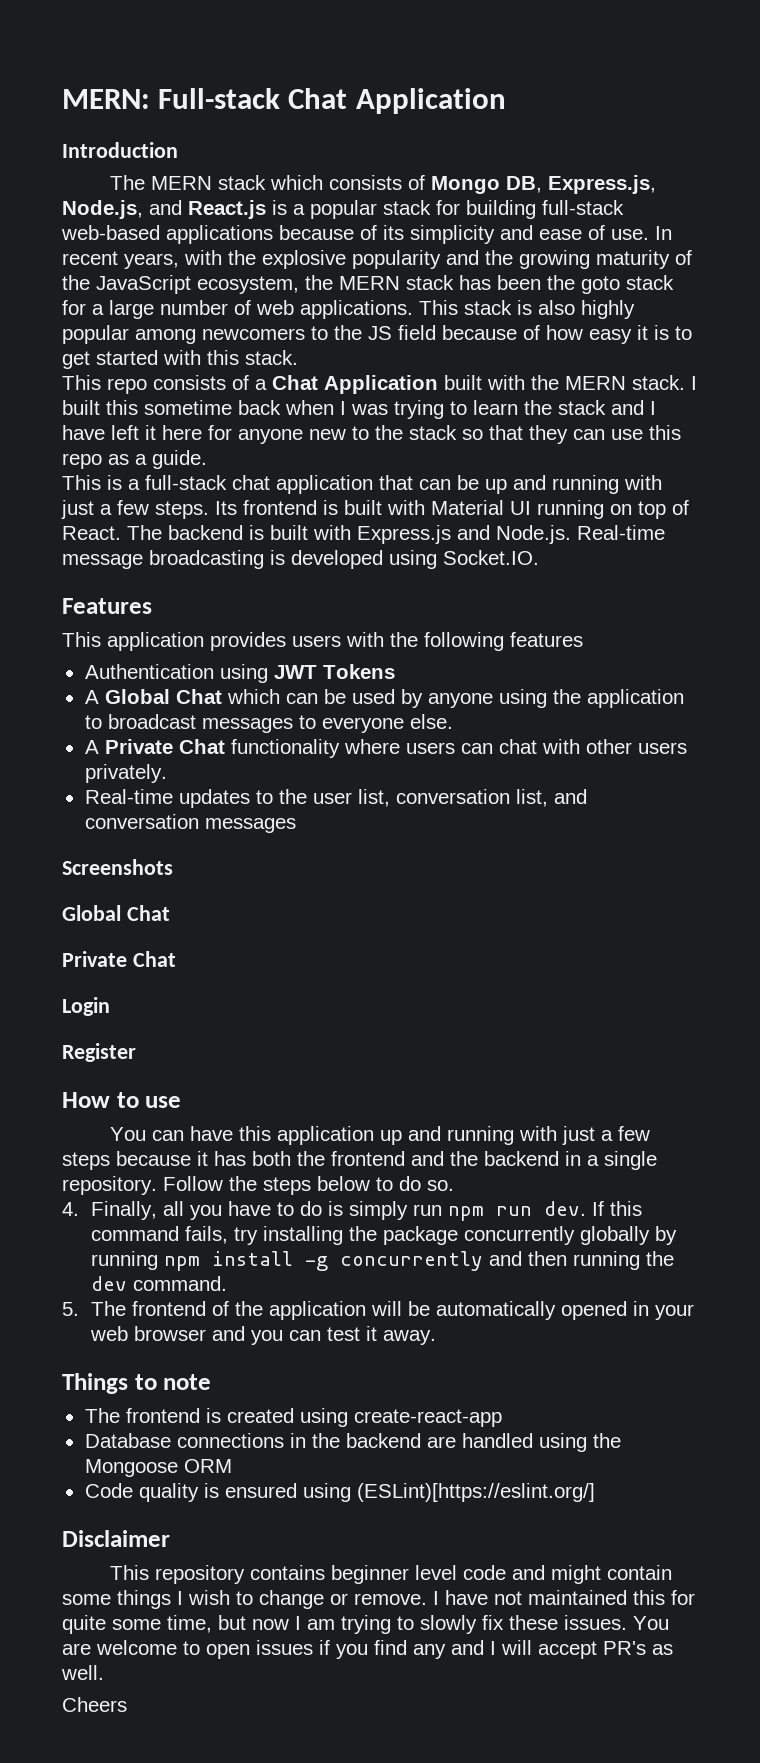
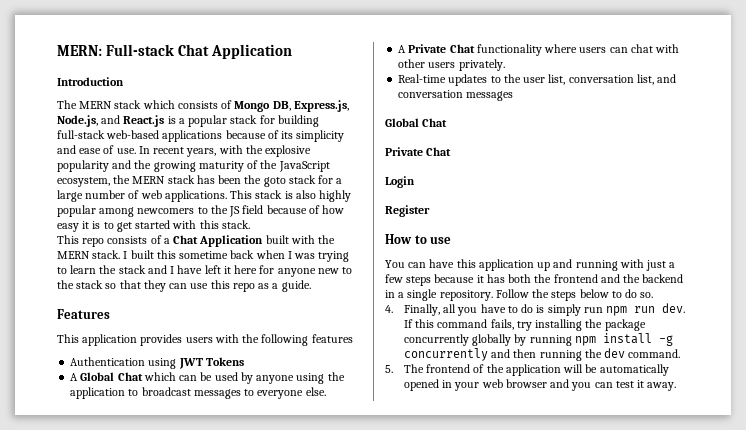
- This is a full-stack chat application that can be up and running with just a few steps. Its frontend is built with Material UI running on top of React. The backend is built with Express.js and Node.js. Real-time message broadcasting is developed using Socket.IO.
- Screenshots
- Things to note
- The frontend is created using create-react-app
- Database connections in the backend are handled using the Mongoose ORM
- Code quality is ensured using (ESLint)[https://eslint.org/]
- Disclaimer
- This repository contains beginner level code and might contain some things I wish to change or remove. I have not maintained this for quite some time, but now I am trying to slowly fix these issues. You are welcome to open issues if you find any and I will accept PR's as well.
- Cheers

